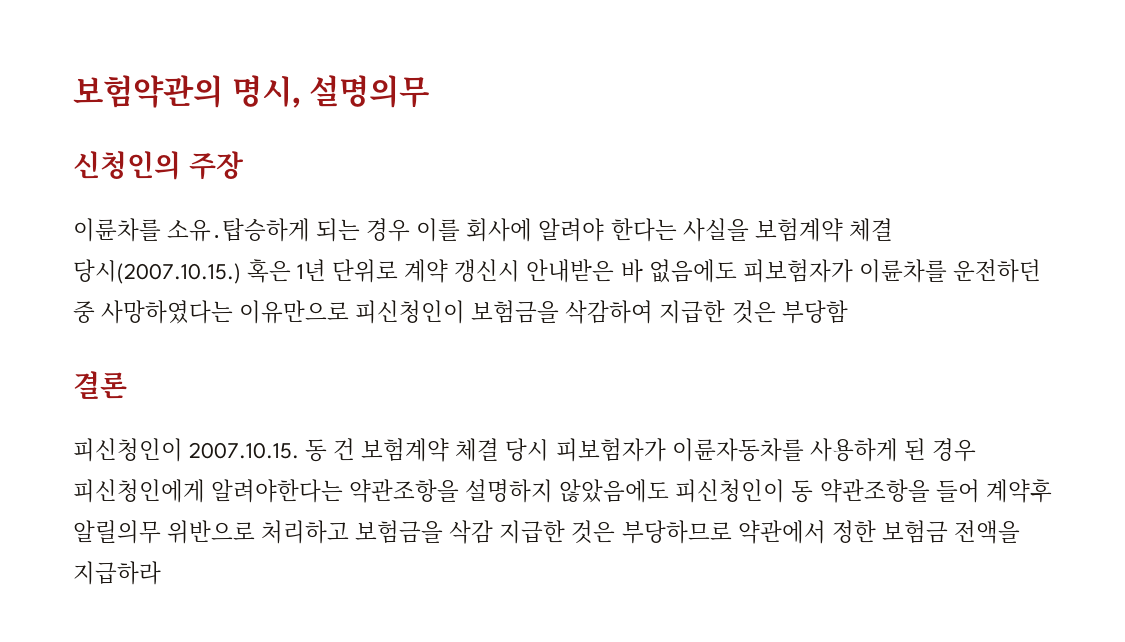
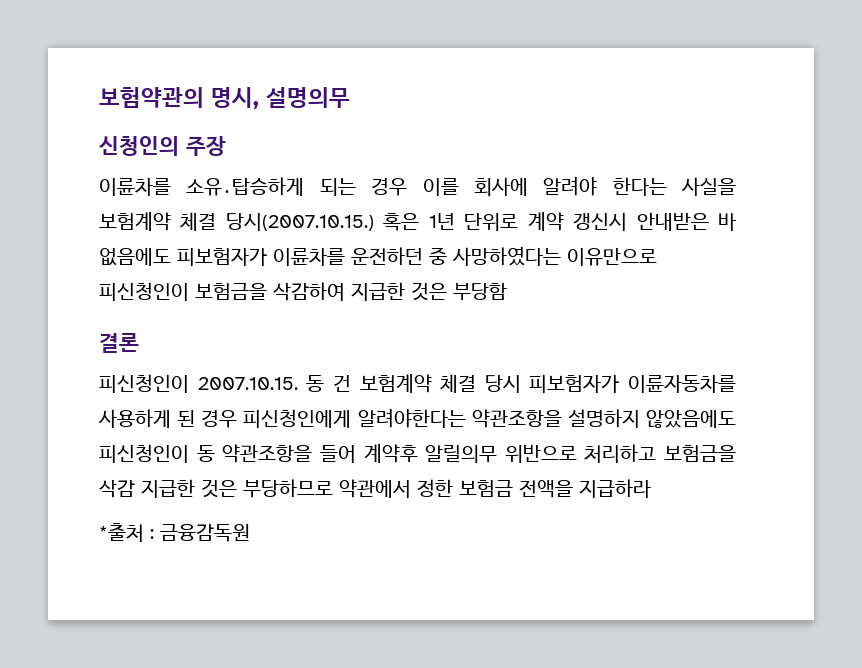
+ *출처 : 금융감독원

